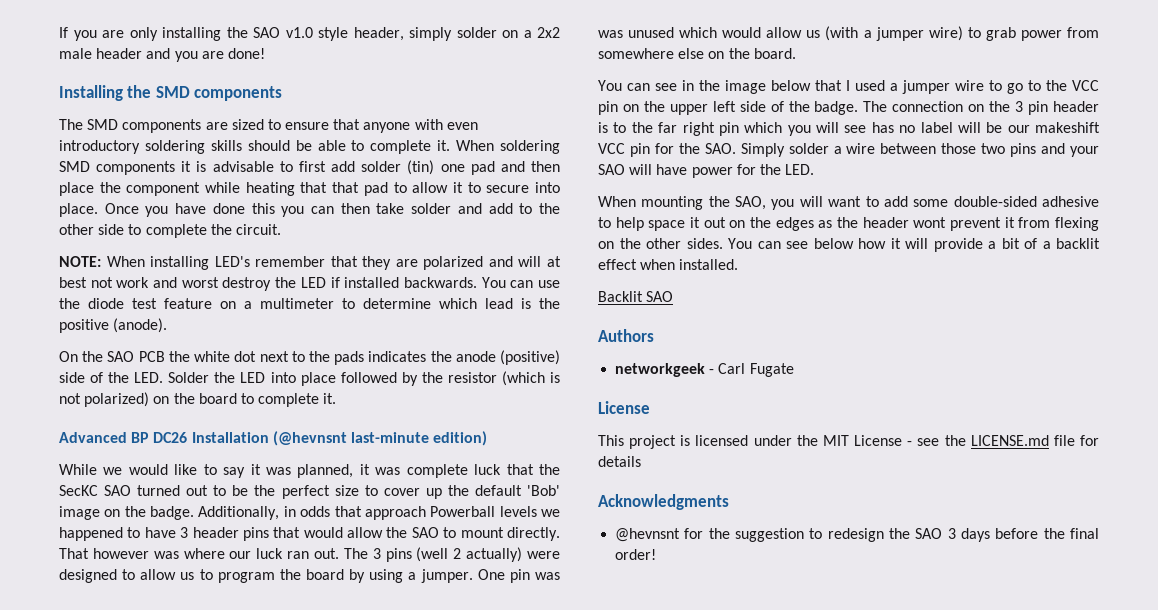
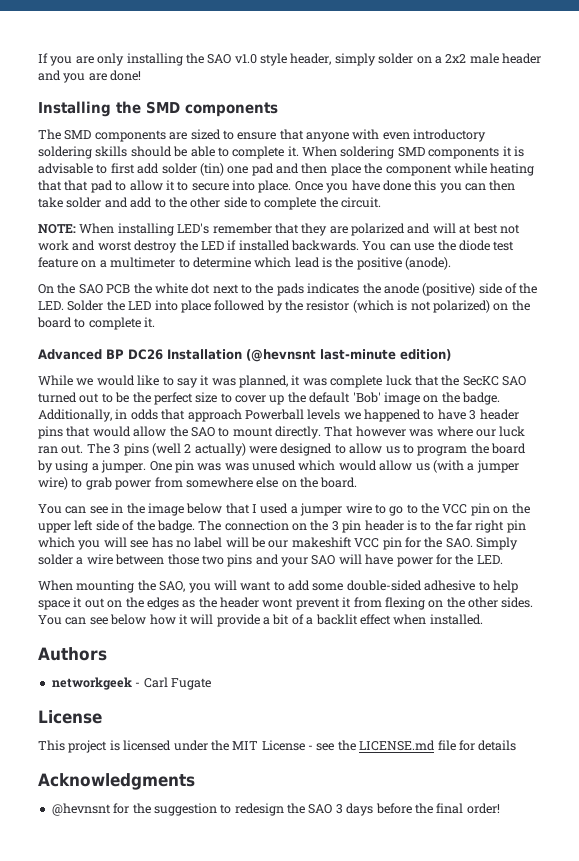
- Backlit SAO

